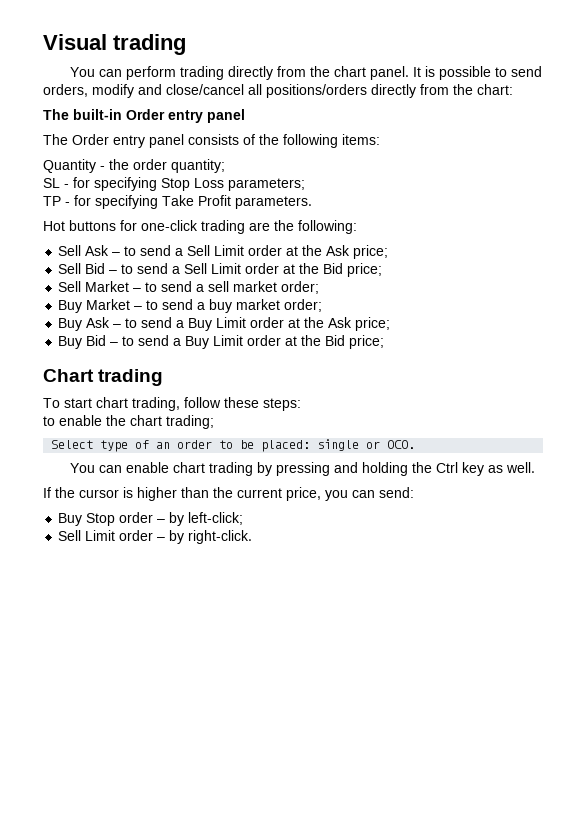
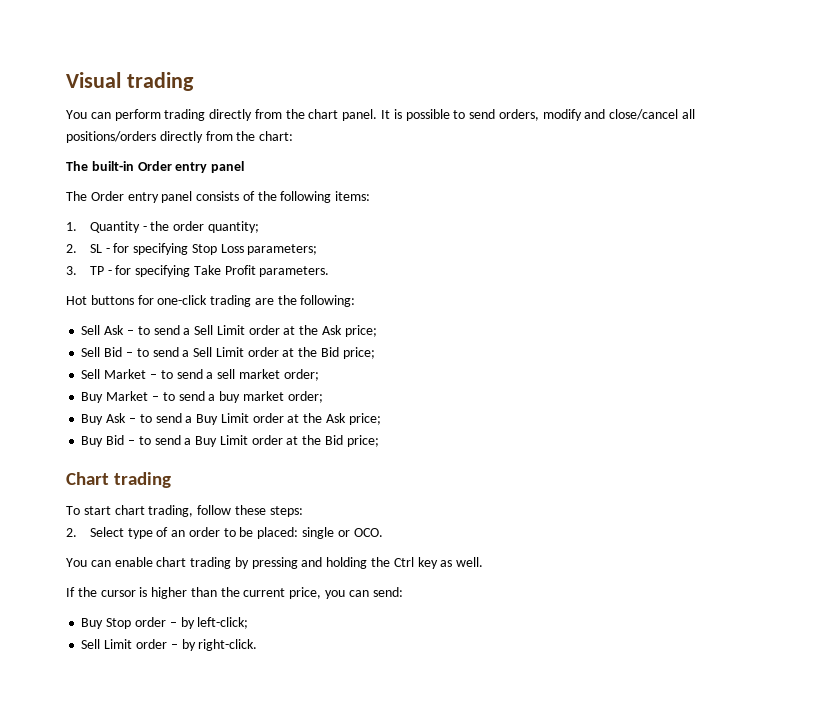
- Quantity - the order quantity;
+ 1. Quantity - the order quantity;
- SL - for specifying Stop Loss parameters;
+ 2. SL - for specifying Stop Loss parameters;
- TP - for specifying Take Profit parameters.
+ 3. TP - for specifying Take Profit parameters.
- to enable the chart trading;
- Select type of an order to be placed: single or OCO.
+ 2. Select type of an order to be placed: single or OCO.

